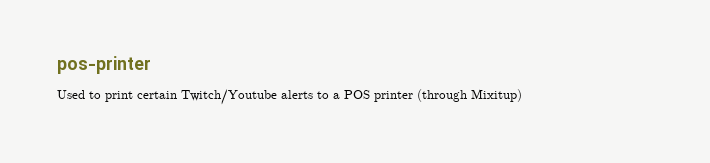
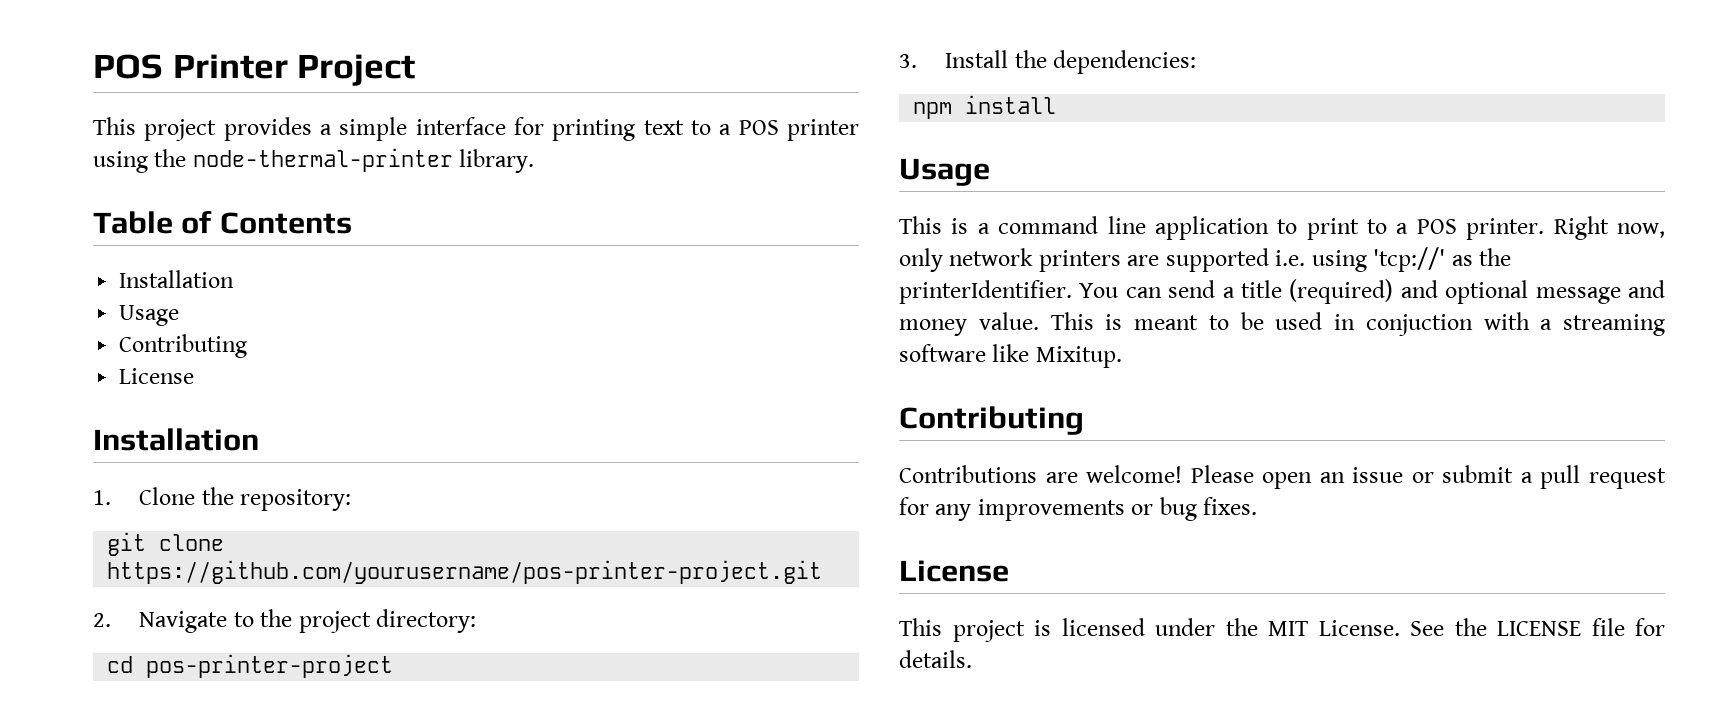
- pos-printer
- Used to print certain Twitch/Youtube alerts to a POS printer (through Mixitup)
+ POS Printer Project
+ This project provides a simple interface for printing text to a POS printer using the node-thermal-printer library.
+ Table of Contents
+ Installation
+ Usage
+ Contributing
+ License
+ Installation
+ 1. Clone the repository:
+ git clone https://github.com/yourusername/pos-printer-project.git
+ 2. Navigate to the project directory:
+ cd pos-printer-project
+ 3. Install the dependencies:
+ npm install
+ Usage
+ This is a command line application to print to a POS printer. Right now, only network printers are supported i.e. using 'tcp://' as the printerIdentifier. You can send a title (required) and optional message and money value. This is meant to be used in conjuction with a streaming software like Mixitup.
+ Contributing
+ Contributions are welcome! Please open an issue or submit a pull request for any improvements or bug fixes.
+ License
+ This project is licensed under the MIT License. See the LICENSE file for details.

